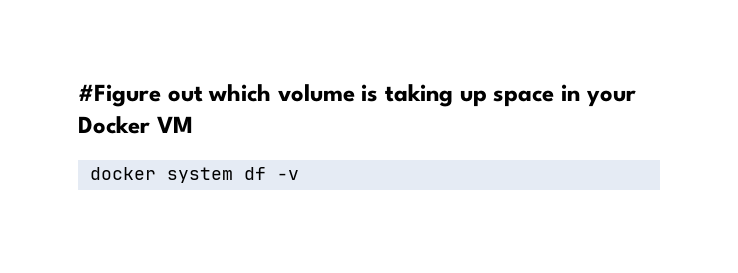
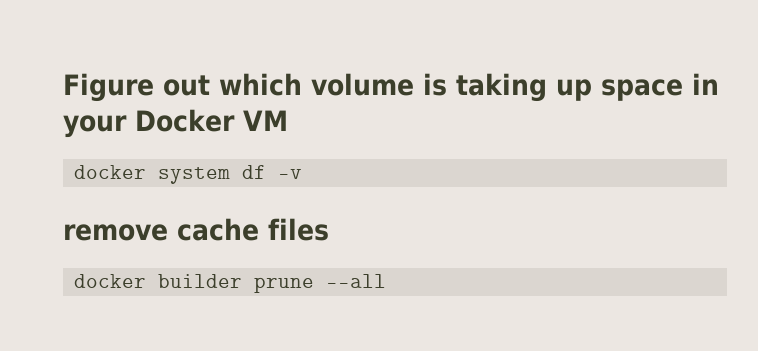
- #Figure out which volume is taking up space in your Docker VM
+ Figure out which volume is taking up space in your Docker VM
+ remove cache files
+ docker builder prune --all

